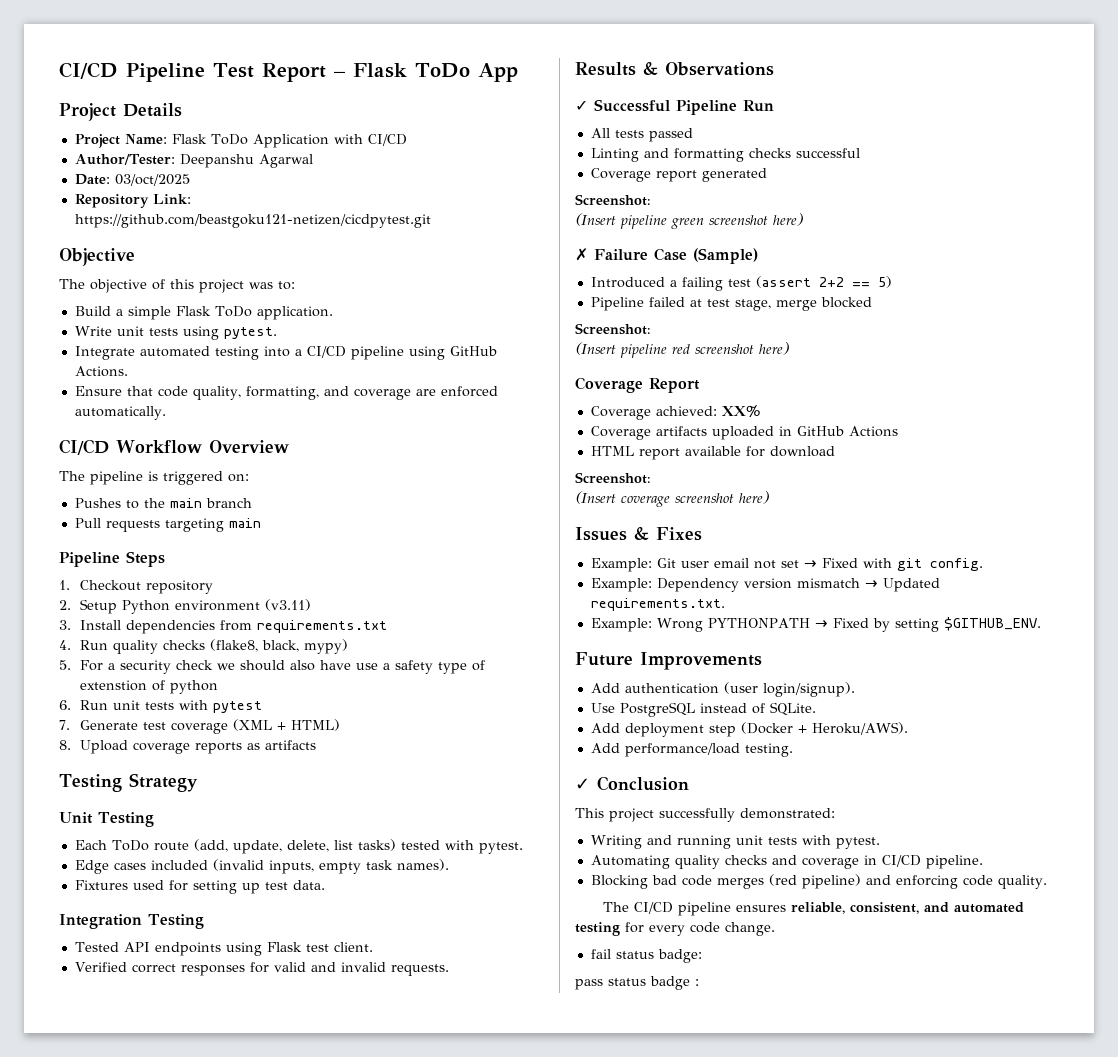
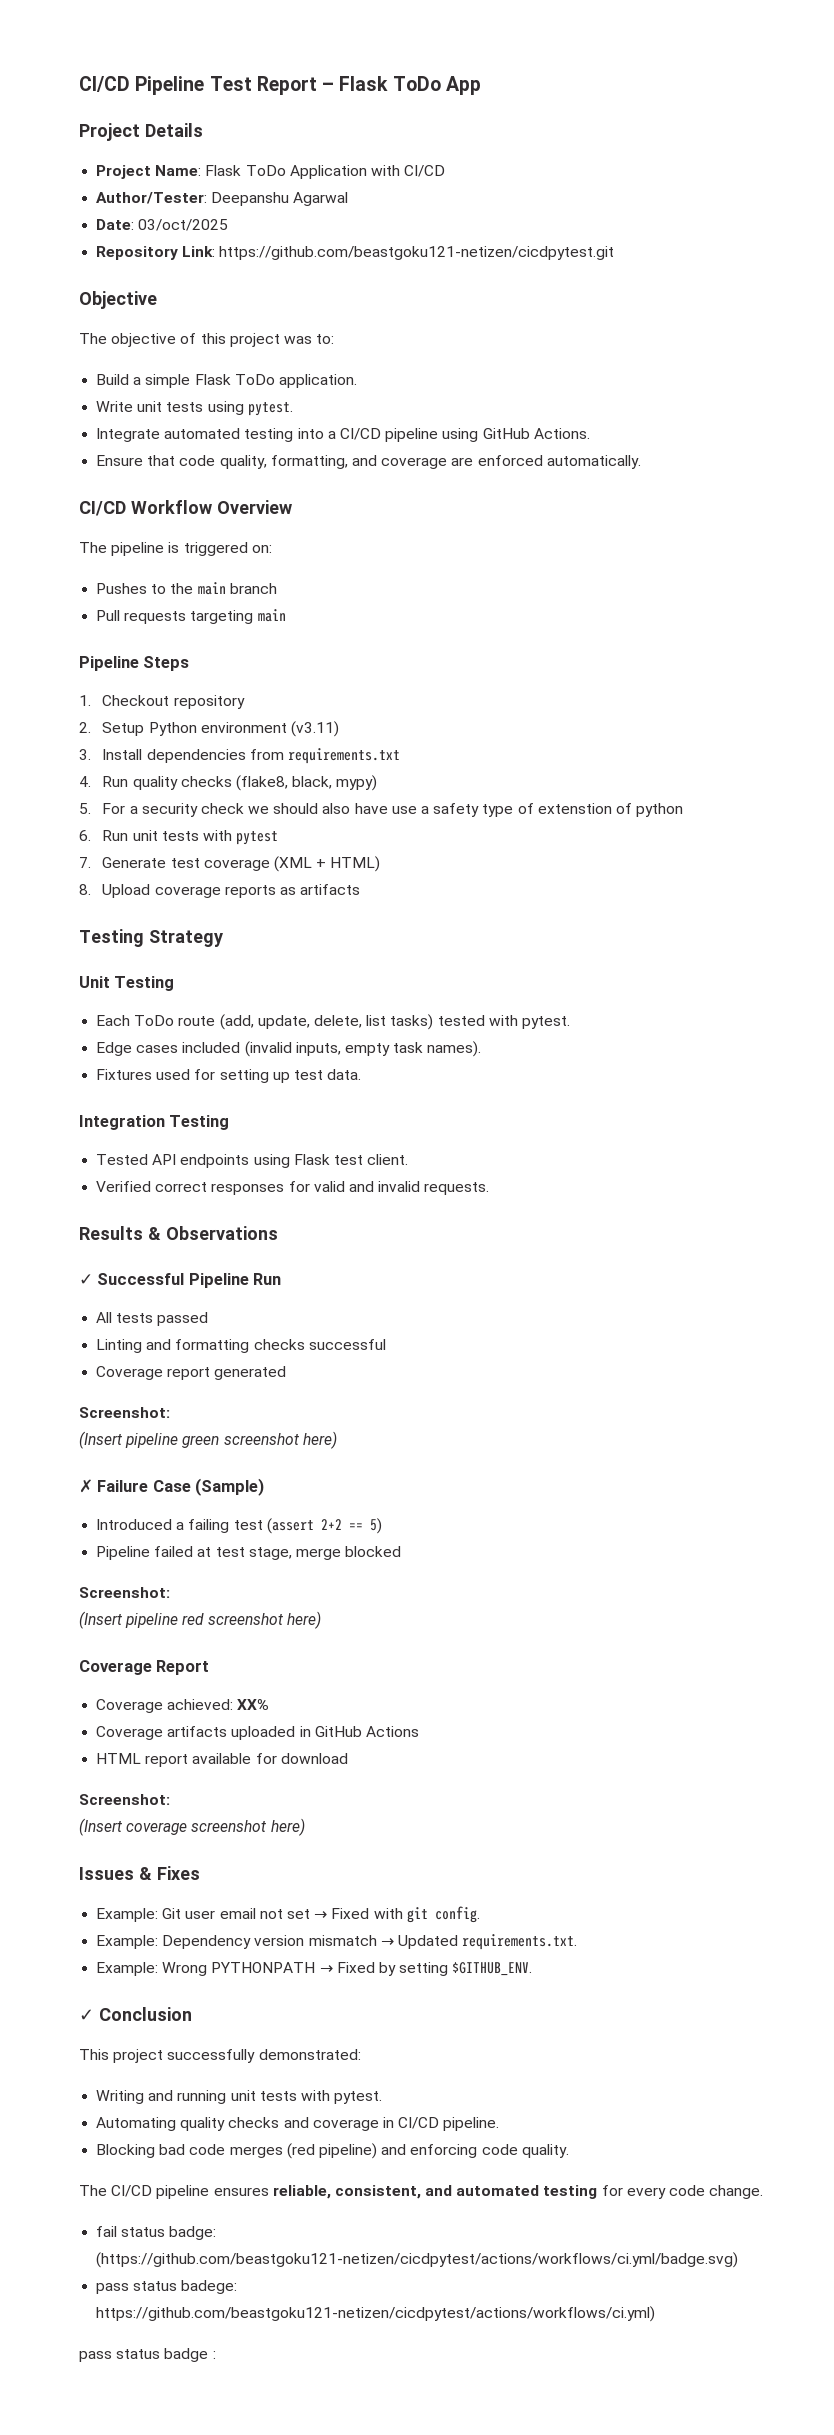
- Future Improvements
- Add authentication (user login/signup).
- Use PostgreSQL instead of SQLite.
- Add deployment step (Docker + Heroku/AWS).
- Add performance/load testing.
- fail status badge:
+ fail status badge: (https://github.com/beastgoku121-netizen/cicdpytest/actions/workflows/ci.yml/badge.svg)
+ pass status badege: https://github.com/beastgoku121-netizen/cicdpytest/actions/workflows/ci.yml)

